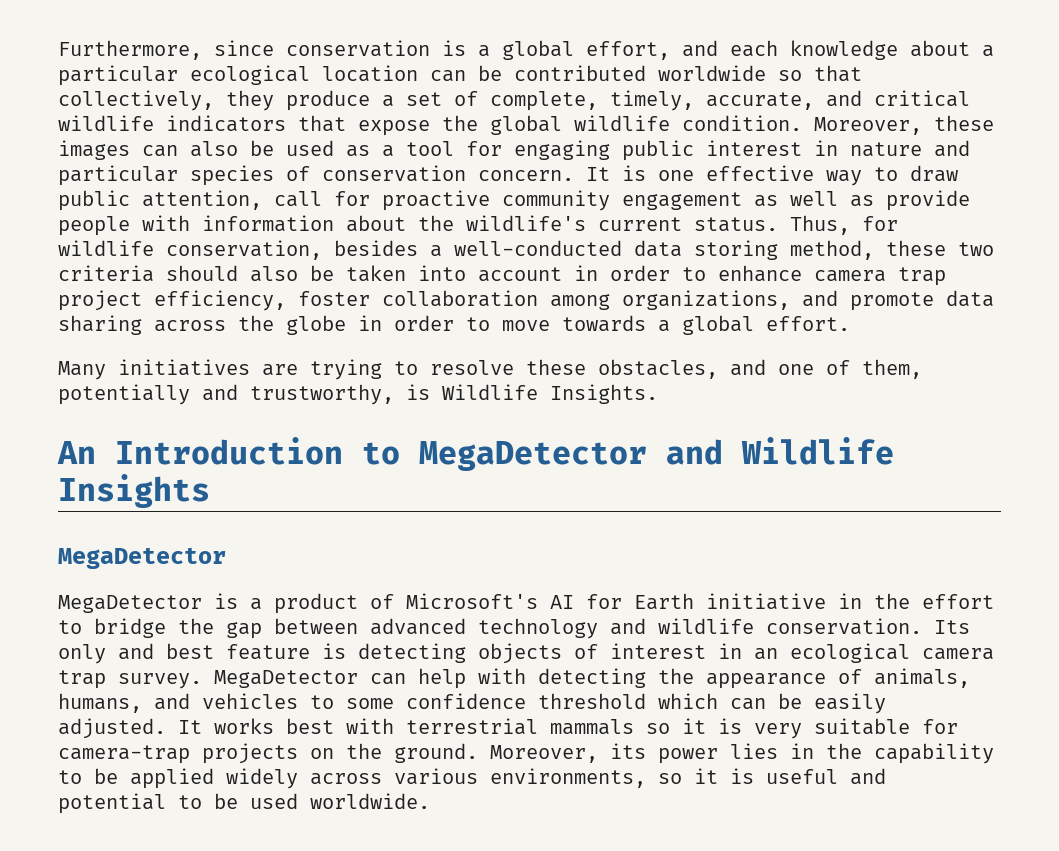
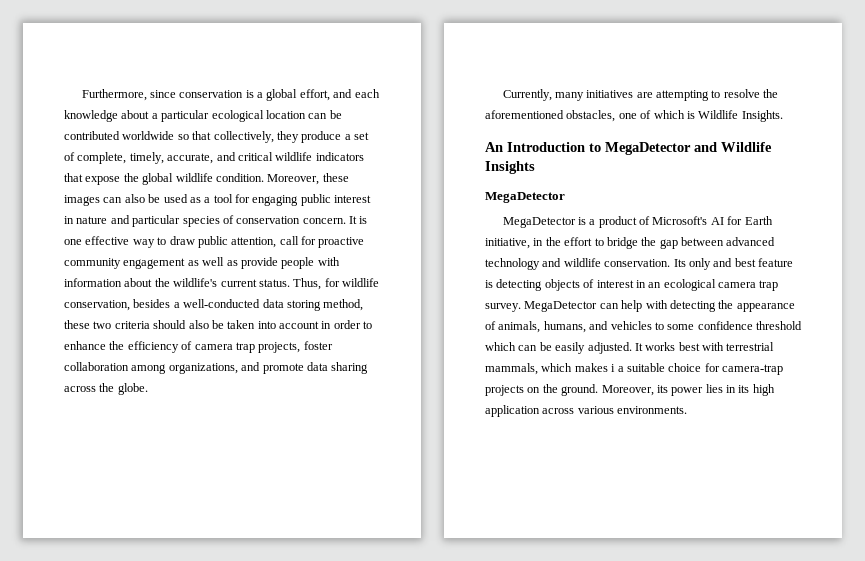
- Thus, for wildlife conservation, besides a well-conducted data storing method, these two criteria should also be taken into account in order to enhance camera trap project efficiency, foster collaboration among organizations, and promote data sharing across the globe in order to move towards a global effort.
- Many initiatives are trying to resolve these obstacles, and one of them, potentially and trustworthy, is Wildlife Insights.
+ Thus, for wildlife conservation, besides a well-conducted data storing method, these two criteria should also be taken into account in order to enhance the efficiency of camera trap projects, foster collaboration among organizations, and promote data sharing across the globe.
+ Currently, many initiatives are attempting to resolve the aforementioned obstacles, one of which is Wildlife Insights.
- MegaDetector is a product of Microsoft's AI for Earth initiative in the effort to bridge the gap between advanced technology and wildlife conservation.
+ MegaDetector is a product of Microsoft's AI for Earth initiative, in the effort to bridge the gap between advanced technology and wildlife conservation.
- It works best with terrestrial mammals so it is very suitable for camera-trap projects on the ground.
+ It works best with terrestrial mammals, which makes i a suitable choice for camera-trap projects on the ground.
- Moreover, its power lies in the capability to be applied widely across various environments, so it is useful and potential to be used worldwide.
+ Moreover, its power lies in its high application across various environments.

